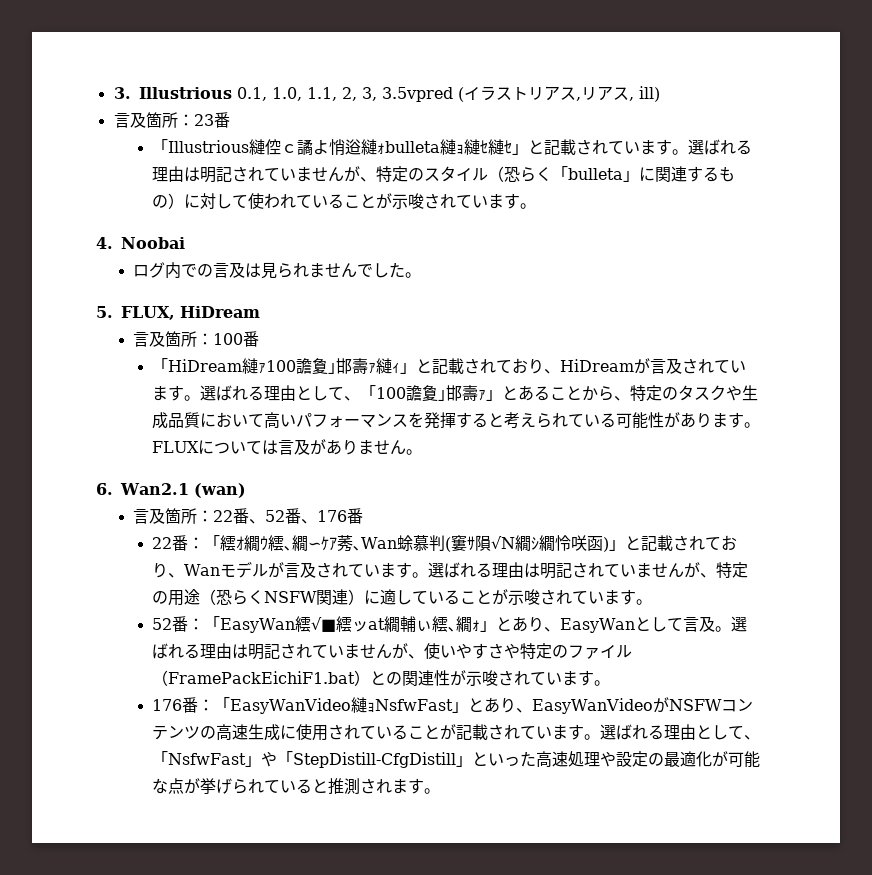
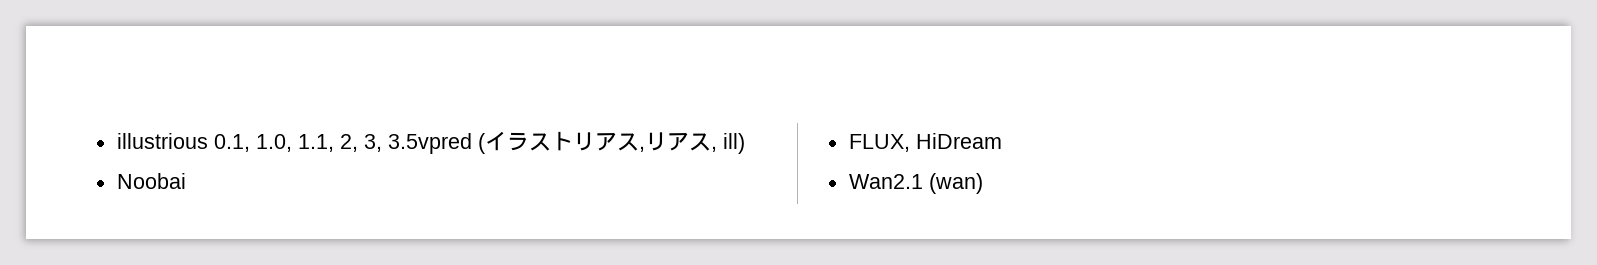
- 3. Illustrious 0.1, 1.0, 1.1, 2, 3, 3.5vpred (イラストリアス,リアス, ill)
+ illustrious 0.1, 1.0, 1.1, 2, 3, 3.5vpred (イラストリアス,リアス, ill)
- 言及箇所：23番
- 「Illustrious縺倥ｃ譎よ悄逧縺ｫbulleta縺ｮ縺ｾ縺ｾ」と記載されています。選ばれる理由は明記されていませんが、特定のスタイル（恐らく「bulleta」に関連するもの）に対して使われていることが示唆されています。
- 4. Noobai
- ログ内での言及は見られませんでした。
- 5. FLUX, HiDream
- 言及箇所：100番
- 「HiDream縺ｧ100譫夐｣邯壽ｧ縺ｨ」と記載されており、HiDreamが言及されています。選ばれる理由として、「100譫夐｣邯壽ｧ」とあることから、特定のタスクや生成品質において高いパフォーマンスを発揮すると考えられている可能性があります。FLUXについては言及がありません。
- 6. Wan2.1 (wan)
- 言及箇所：22番、52番、176番
- 22番：「繧ｵ繝ｳ繧､繝∽ｹｱ莠､Wan蜍慕判(窶ｻ隕√Ν繝ｼ繝怜咲函)」と記載されており、Wanモデルが言及されています。選ばれる理由は明記されていませんが、特定の用途（恐らくNSFW関連）に適していることが示唆されています。
- 52番：「EasyWan繧√■繧ッat繝輔ぃ繧､繝ｫ」とあり、EasyWanとして言及。選ばれる理由は明記されていませんが、使いやすさや特定のファイル（FramePackEichiF1.bat）との関連性が示唆されています。
- 176番：「EasyWanVideo縺ｮNsfwFast」とあり、EasyWanVideoがNSFWコンテンツの高速生成に使用されていることが記載されています。選ばれる理由として、「NsfwFast」や「StepDistill-CfgDistill」といった高速処理や設定の最適化が可能な点が挙げられていると推測されます。
+ Noobai
+ FLUX, HiDream
+ Wan2.1 (wan)

